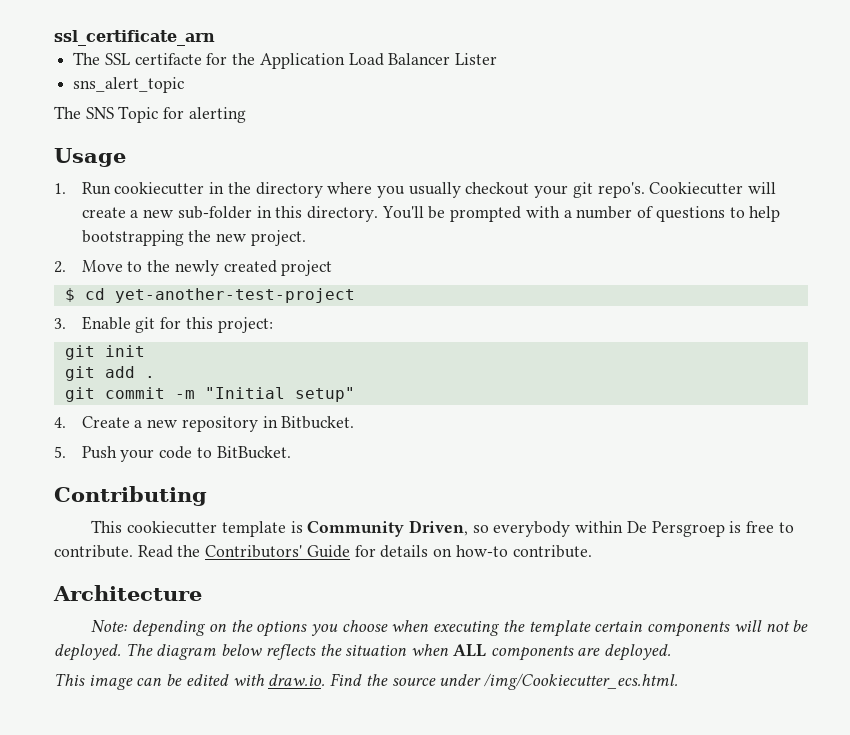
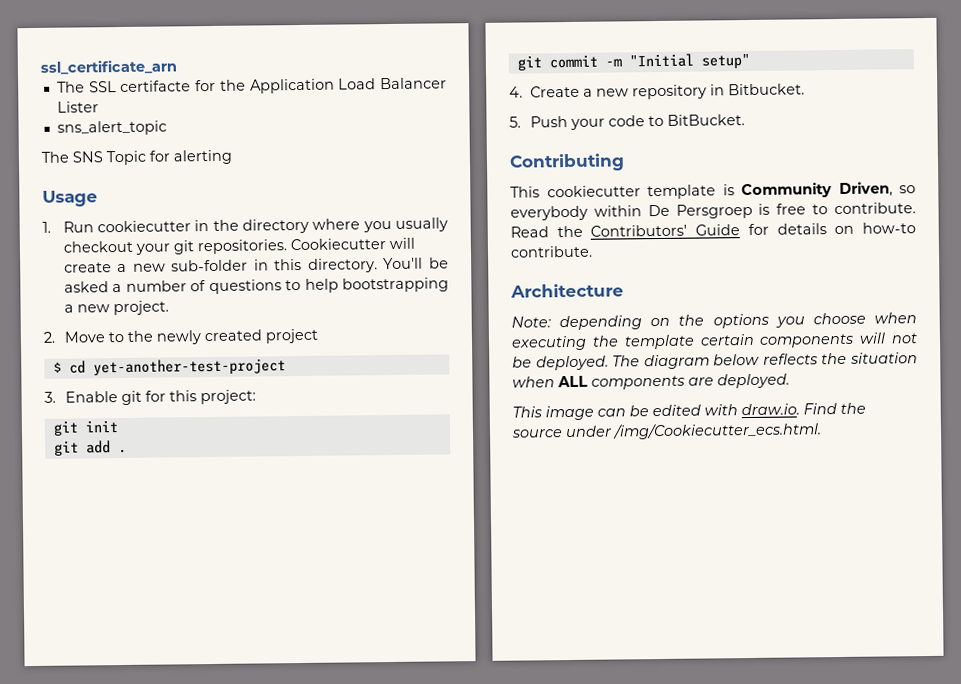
- 1. Run cookiecutter in the directory where you usually checkout your git repo's.
+ 1. Run cookiecutter in the directory where you usually checkout your git repositories.
- You'll be prompted with a number of questions to help bootstrapping the new project.
+ You'll be asked a number of questions to help bootstrapping a new project.

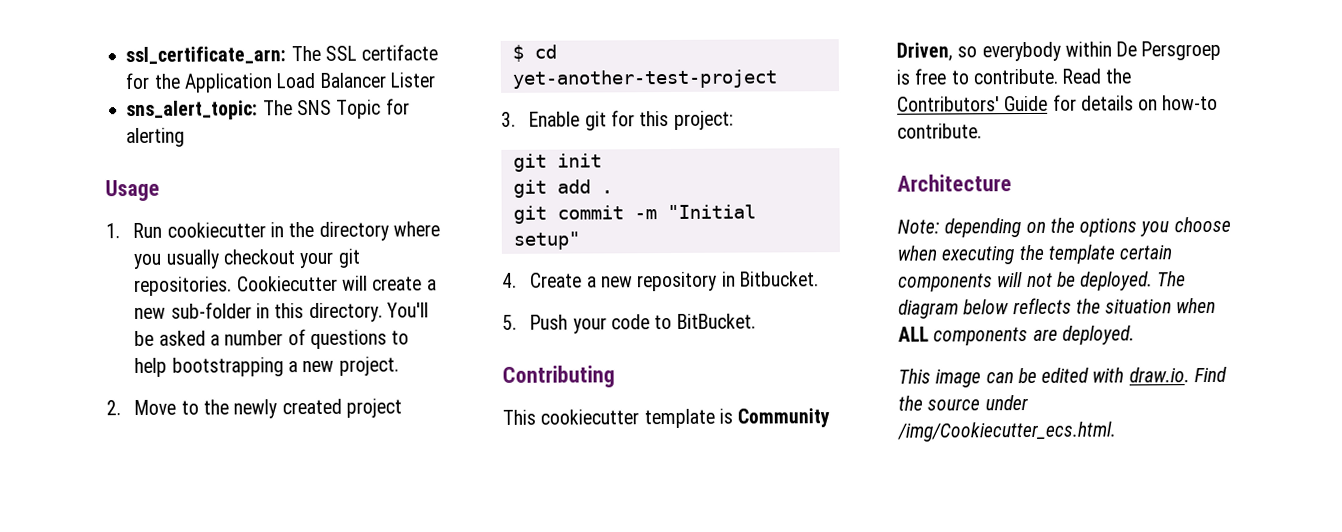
- ssl_certificate_arn
- The SSL certifacte for the Application Load Balancer Lister
+ ssl_certificate_arn: The SSL certifacte for the Application Load Balancer Lister
- sns_alert_topic
- The SNS Topic for alerting
+ sns_alert_topic: The SNS Topic for alerting

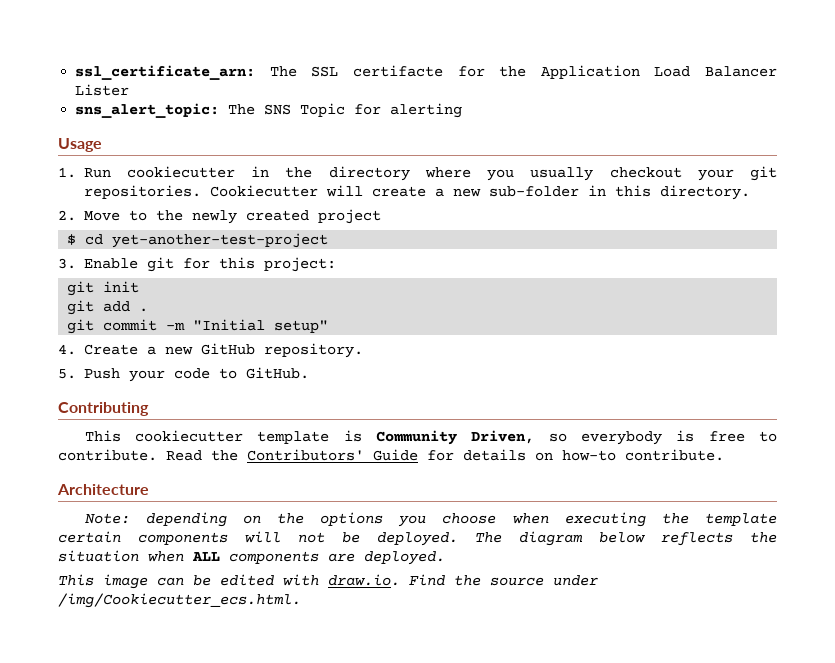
- You'll be asked a number of questions to help bootstrapping a new project.
- 4. Create a new repository in Bitbucket.
+ 4. Create a new GitHub repository.
- 5. Push your code to BitBucket.
+ 5. Push your code to GitHub.
- This cookiecutter template is Community Driven, so everybody within De Persgroep is free to contribute.
+ This cookiecutter template is Community Driven, so everybody is free to contribute.

